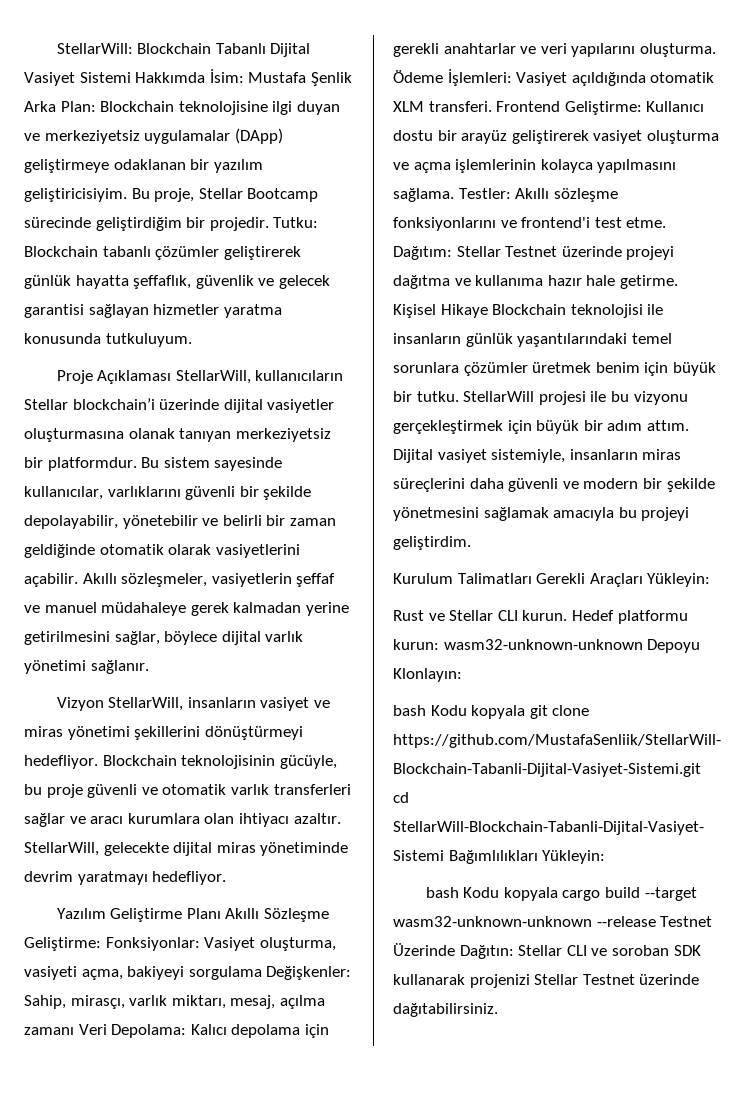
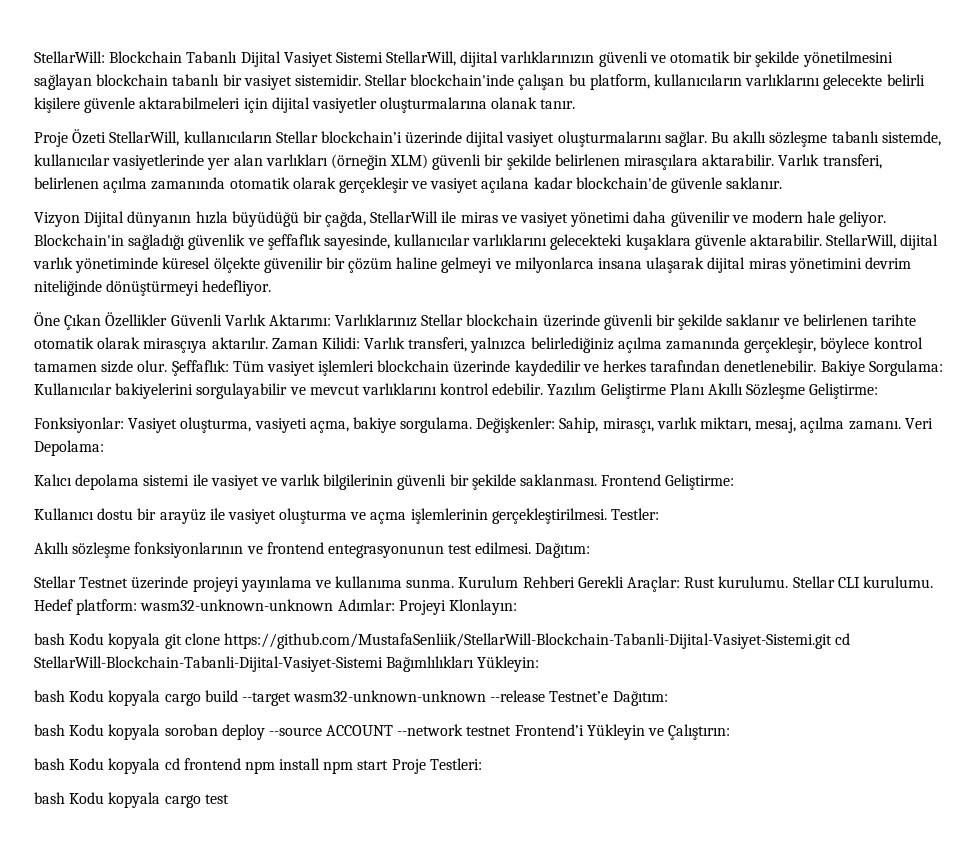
- StellarWill: Blockchain Tabanlı Dijital Vasiyet Sistemi Hakkımda İsim: Mustafa Şenlik Arka Plan: Blockchain teknolojisine ilgi duyan ve merkeziyetsiz uygulamalar (DApp) geliştirmeye odaklanan bir yazılım geliştiricisiyim. Bu proje, Stellar Bootcamp sürecinde geliştirdiğim bir projedir. Tutku: Blockchain tabanlı çözümler geliştirerek günlük hayatta şeffaflık, güvenlik ve gelecek garantisi sağlayan hizmetler yaratma konusunda tutkuluyum.
- Proje Açıklaması StellarWill, kullanıcıların Stellar blockchain’i üzerinde dijital vasiyetler oluşturmasına olanak tanıyan merkeziyetsiz bir platformdur. Bu sistem sayesinde kullanıcılar, varlıklarını güvenli bir şekilde depolayabilir, yönetebilir ve belirli bir zaman geldiğinde otomatik olarak vasiyetlerini açabilir. Akıllı sözleşmeler, vasiyetlerin şeffaf ve manuel müdahaleye gerek kalmadan yerine getirilmesini sağlar, böylece dijital varlık yönetimi sağlanır.
- Vizyon StellarWill, insanların vasiyet ve miras yönetimi şekillerini dönüştürmeyi hedefliyor. Blockchain teknolojisinin gücüyle, bu proje güvenli ve otomatik varlık transferleri sağlar ve aracı kurumlara olan ihtiyacı azaltır. StellarWill, gelecekte dijital miras yönetiminde devrim yaratmayı hedefliyor.
- Yazılım Geliştirme Planı Akıllı Sözleşme Geliştirme: Fonksiyonlar: Vasiyet oluşturma, vasiyeti açma, bakiyeyi sorgulama Değişkenler: Sahip, mirasçı, varlık miktarı, mesaj, açılma zamanı Veri Depolama: Kalıcı depolama için gerekli anahtarlar ve veri yapılarını oluşturma. Ödeme İşlemleri: Vasiyet açıldığında otomatik XLM transferi.
+ StellarWill: Blockchain Tabanlı Dijital Vasiyet Sistemi StellarWill, dijital varlıklarınızın güvenli ve otomatik bir şekilde yönetilmesini sağlayan blockchain tabanlı bir vasiyet sistemidir. Stellar blockchain'inde çalışan bu platform, kullanıcıların varlıklarını gelecekte belirli kişilere güvenle aktarabilmeleri için dijital vasiyetler oluşturmalarına olanak tanır.
+ Proje Özeti StellarWill, kullanıcıların Stellar blockchain’i üzerinde dijital vasiyet oluşturmalarını sağlar. Bu akıllı sözleşme tabanlı sistemde, kullanıcılar vasiyetlerinde yer alan varlıkları (örneğin XLM) güvenli bir şekilde belirlenen mirasçılara aktarabilir. Varlık transferi, belirlenen açılma zamanında otomatik olarak gerçekleşir ve vasiyet açılana kadar blockchain'de güvenle saklanır.
+ Vizyon Dijital dünyanın hızla büyüdüğü bir çağda, StellarWill ile miras ve vasiyet yönetimi daha güvenilir ve modern hale geliyor. Blockchain'in sağladığı güvenlik ve şeffaflık sayesinde, kullanıcılar varlıklarını gelecekteki kuşaklara güvenle aktarabilir. StellarWill, dijital varlık yönetiminde küresel ölçekte güvenilir bir çözüm haline gelmeyi ve milyonlarca insana ulaşarak dijital miras yönetimini devrim niteliğinde dönüştürmeyi hedefliyor.
+ Öne Çıkan Özellikler Güvenli Varlık Aktarımı: Varlıklarınız Stellar blockchain üzerinde güvenli bir şekilde saklanır ve belirlenen tarihte otomatik olarak mirasçıya aktarılır. Zaman Kilidi: Varlık transferi, yalnızca belirlediğiniz açılma zamanında gerçekleşir, böylece kontrol tamamen sizde olur. Şeffaflık: Tüm vasiyet işlemleri blockchain üzerinde kaydedilir ve herkes tarafından denetlenebilir. Bakiye Sorgulama: Kullanıcılar bakiyelerini sorgulayabilir ve mevcut varlıklarını kontrol edebilir. Yazılım Geliştirme Planı Akıllı Sözleşme Geliştirme:
+ Fonksiyonlar: Vasiyet oluşturma, vasiyeti açma, bakiye sorgulama. Değişkenler: Sahip, mirasçı, varlık miktarı, mesaj, açılma zamanı. Veri Depolama:
+ Kalıcı depolama sistemi ile vasiyet ve varlık bilgilerinin güvenli bir şekilde saklanması.
- Frontend Geliştirme: Kullanıcı dostu bir arayüz geliştirerek vasiyet oluşturma ve açma işlemlerinin kolayca yapılmasını sağlama.
+ Frontend Geliştirme:
+ Kullanıcı dostu bir arayüz ile vasiyet oluşturma ve açma işlemlerinin gerçekleştirilmesi.
- Testler: Akıllı sözleşme fonksiyonlarını ve frontend'i test etme. Dağıtım: Stellar Testnet üzerinde projeyi dağıtma ve kullanıma hazır hale getirme. Kişisel Hikaye Blockchain teknolojisi ile insanların günlük yaşantılarındaki temel sorunlara çözümler üretmek benim için büyük bir tutku. StellarWill projesi ile bu vizyonu gerçekleştirmek için büyük bir adım attım. Dijital vasiyet sistemiyle, insanların miras süreçlerini daha güvenli ve modern bir şekilde yönetmesini sağlamak amacıyla bu projeyi geliştirdim.
- Kurulum Talimatları Gerekli Araçları Yükleyin:
- Rust ve Stellar CLI kurun. Hedef platformu kurun: wasm32-unknown-unknown Depoyu Klonlayın:
+ Testler:
+ Akıllı sözleşme fonksiyonlarının ve frontend entegrasyonunun test edilmesi. Dağıtım:
+ Stellar Testnet üzerinde projeyi yayınlama ve kullanıma sunma. Kurulum Rehberi Gerekli Araçlar: Rust kurulumu. Stellar CLI kurulumu. Hedef platform: wasm32-unknown-unknown Adımlar: Projeyi Klonlayın:
- bash Kodu kopyala cargo build --target wasm32-unknown-unknown --release Testnet Üzerinde Dağıtın: Stellar CLI ve soroban SDK kullanarak projenizi Stellar Testnet üzerinde dağıtabilirsiniz.
+ bash Kodu kopyala cargo build --target wasm32-unknown-unknown --release Testnet’e Dağıtım:
+ bash Kodu kopyala soroban deploy --source ACCOUNT --network testnet Frontend’i Yükleyin ve Çalıştırın:
+ bash Kodu kopyala cd frontend npm install npm start Proje Testleri:
+ bash Kodu kopyala cargo test

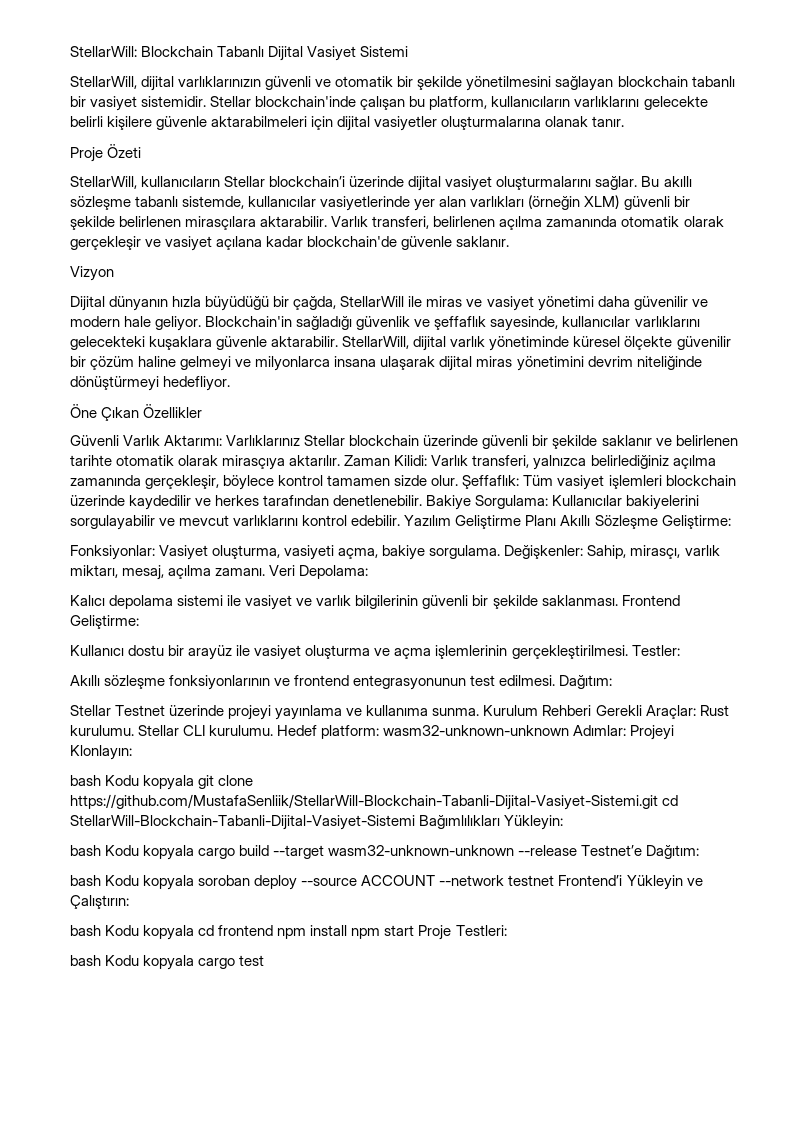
- StellarWill: Blockchain Tabanlı Dijital Vasiyet Sistemi StellarWill, dijital varlıklarınızın güvenli ve otomatik bir şekilde yönetilmesini sağlayan blockchain tabanlı bir vasiyet sistemidir.
+ StellarWill: Blockchain Tabanlı Dijital Vasiyet Sistemi
+ StellarWill, dijital varlıklarınızın güvenli ve otomatik bir şekilde yönetilmesini sağlayan blockchain tabanlı bir vasiyet sistemidir.
- Proje Özeti StellarWill, kullanıcıların Stellar blockchain’i üzerinde dijital vasiyet oluşturmalarını sağlar.
+ Proje Özeti
+ StellarWill, kullanıcıların Stellar blockchain’i üzerinde dijital vasiyet oluşturmalarını sağlar.
- Vizyon Dijital dünyanın hızla büyüdüğü bir çağda, StellarWill ile miras ve vasiyet yönetimi daha güvenilir ve modern hale geliyor.
+ Vizyon
+ Dijital dünyanın hızla büyüdüğü bir çağda, StellarWill ile miras ve vasiyet yönetimi daha güvenilir ve modern hale geliyor.
- Öne Çıkan Özellikler Güvenli Varlık Aktarımı: Varlıklarınız Stellar blockchain üzerinde güvenli bir şekilde saklanır ve belirlenen tarihte otomatik olarak mirasçıya aktarılır.
+ Öne Çıkan Özellikler
+ Güvenli Varlık Aktarımı: Varlıklarınız Stellar blockchain üzerinde güvenli bir şekilde saklanır ve belirlenen tarihte otomatik olarak mirasçıya aktarılır.

